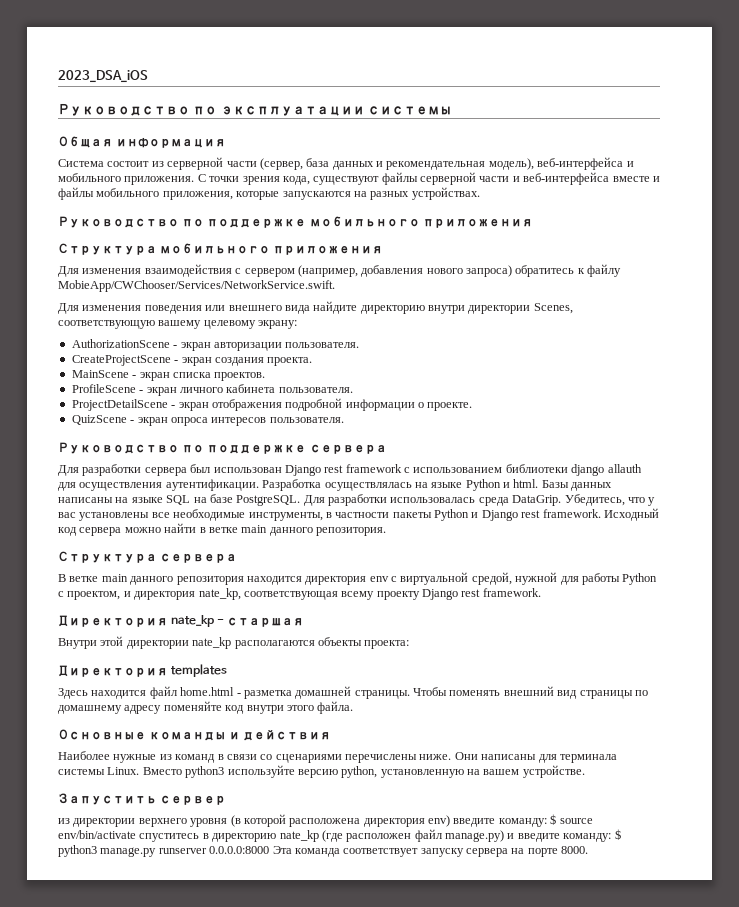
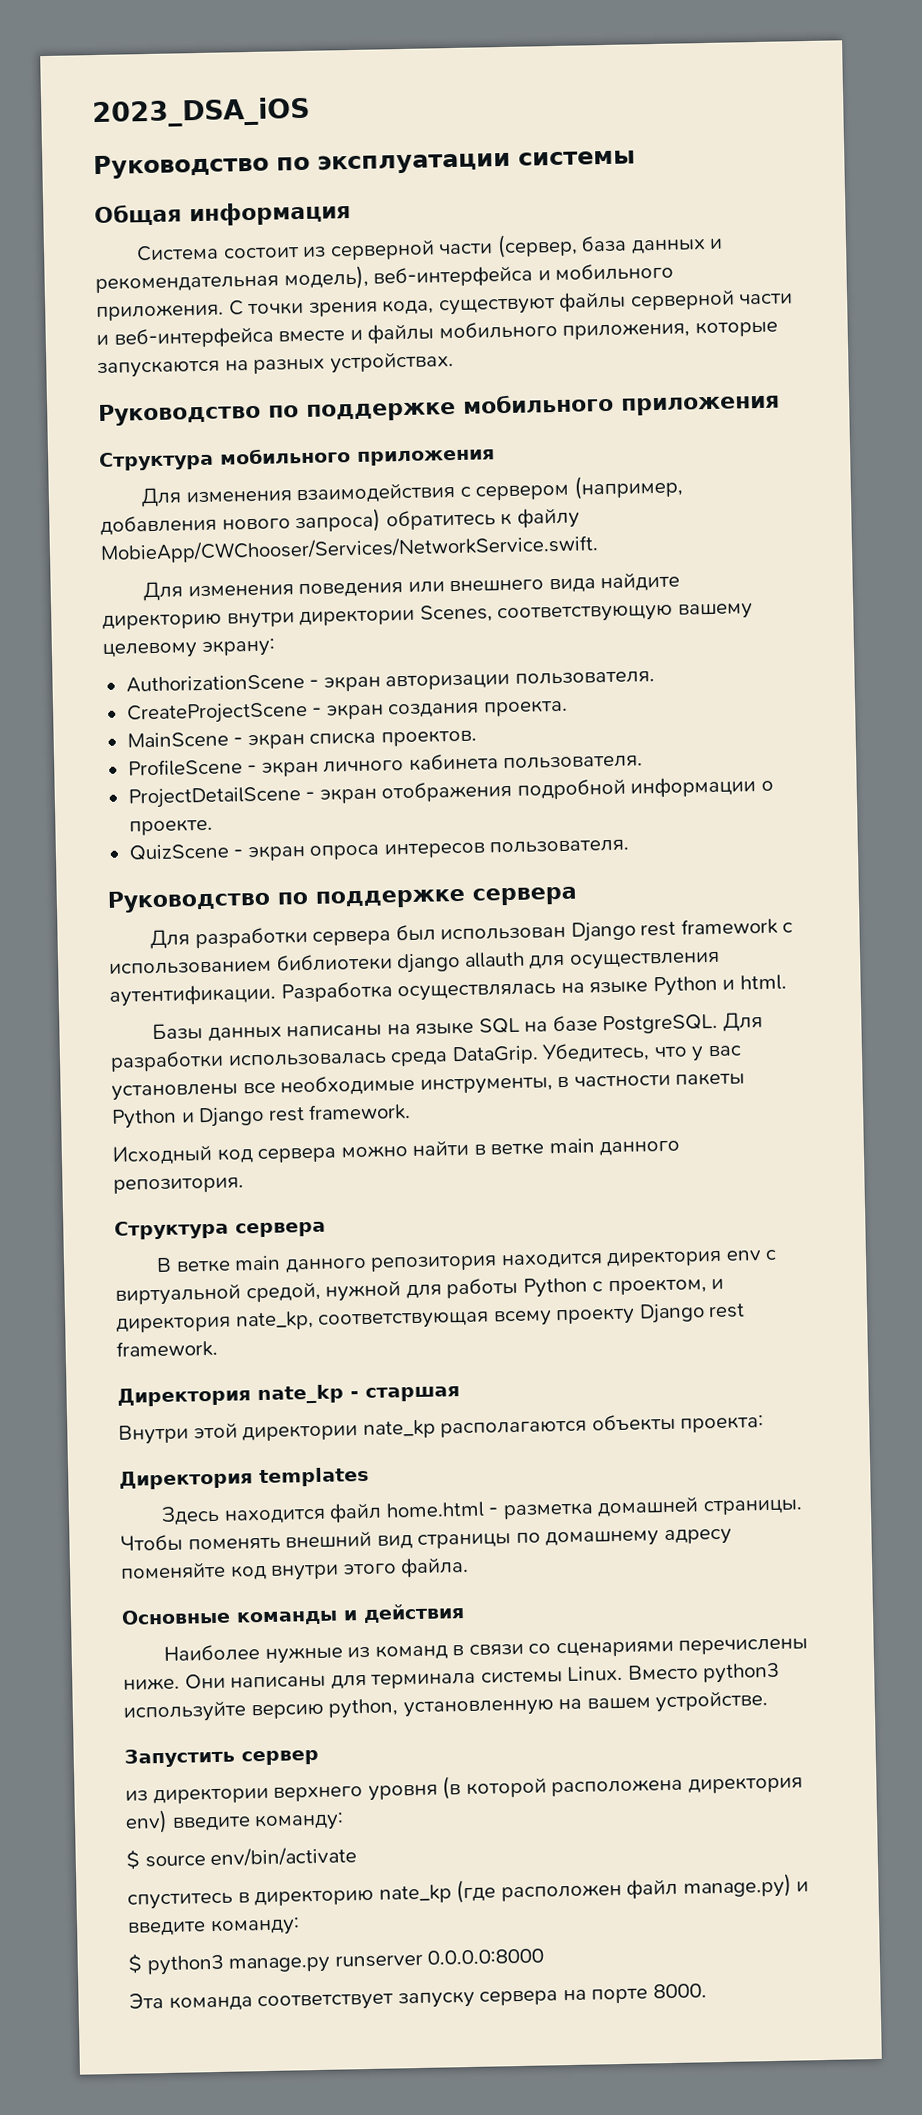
- Разработка осуществлялась на языке Python и html. Базы данных написаны на языке SQL на базе PostgreSQL.
+ Разработка осуществлялась на языке Python и html.
+ Базы данных написаны на языке SQL на базе PostgreSQL.
- Убедитесь, что у вас установлены все необходимые инструменты, в частности пакеты Python и Django rest framework. Исходный код сервера можно найти в ветке main данного репозитория.
+ Убедитесь, что у вас установлены все необходимые инструменты, в частности пакеты Python и Django rest framework.
+ Исходный код сервера можно найти в ветке main данного репозитория.
- из директории верхнего уровня (в которой расположена директория env) введите команду: $ source env/bin/activate спуститесь в директорию nate_kp (где расположен файл manage.py) и введите команду: $ python3 manage.py runserver 0.0.0.0:8000 Эта команда соответствует запуску сервера на порте 8000.
+ из директории верхнего уровня (в которой расположена директория env) введите команду:
+ $ source env/bin/activate
+ спуститесь в директорию nate_kp (где расположен файл manage.py) и введите команду:
+ $ python3 manage.py runserver 0.0.0.0:8000
+ Эта команда соответствует запуску сервера на порте 8000.

